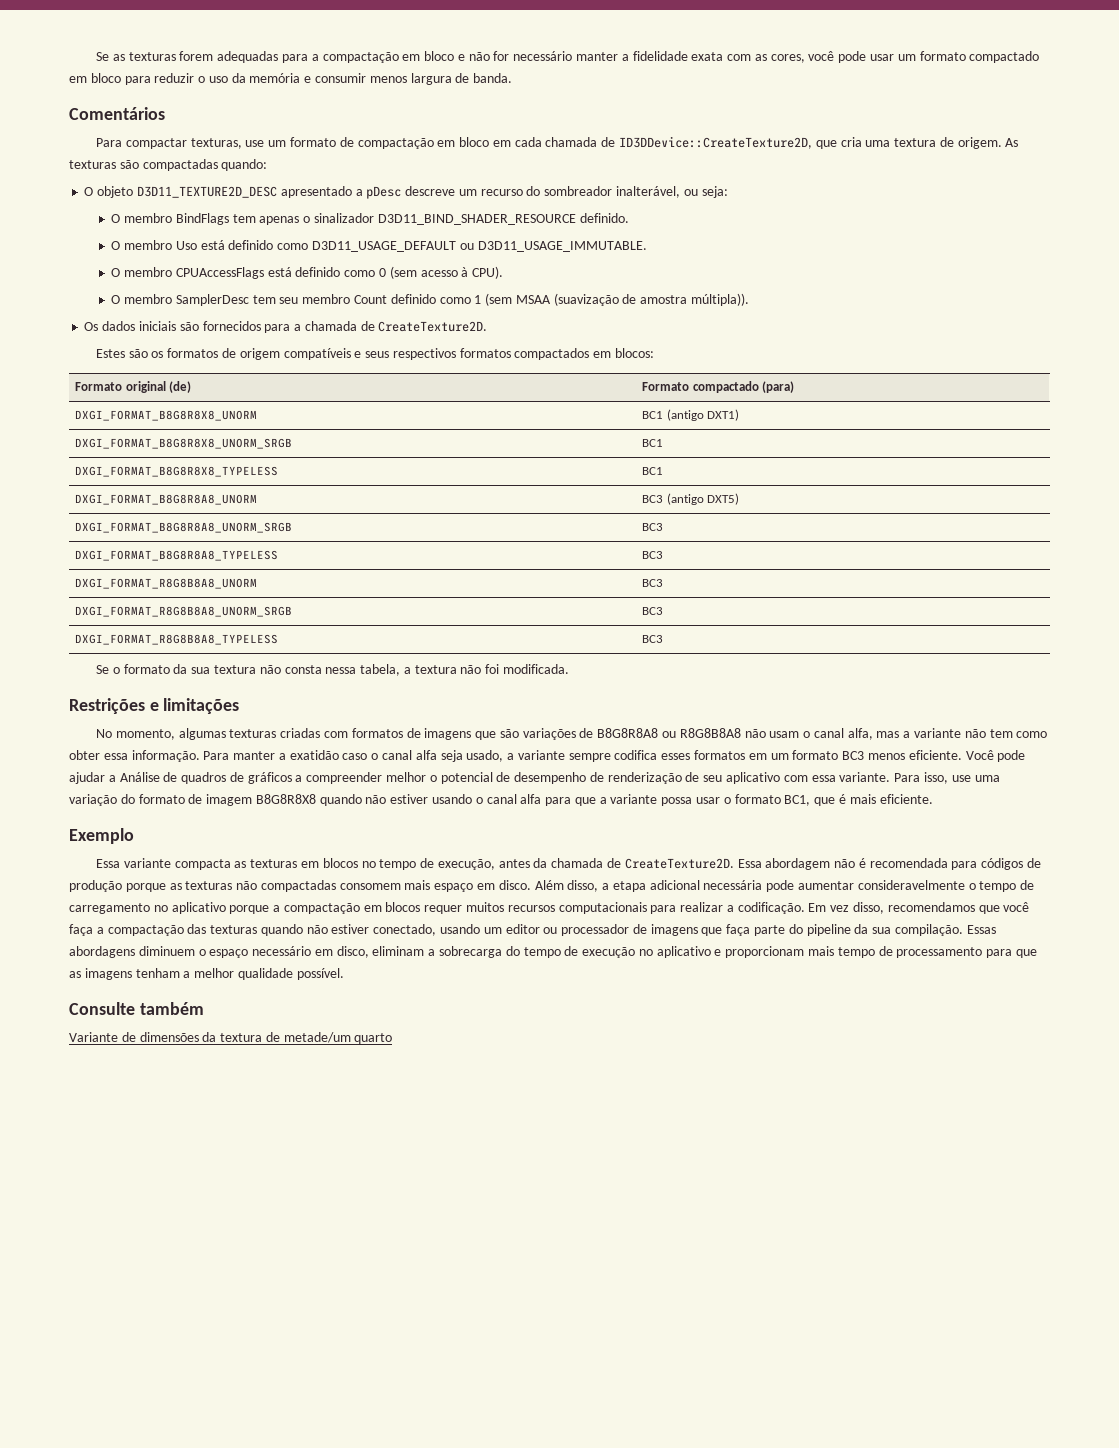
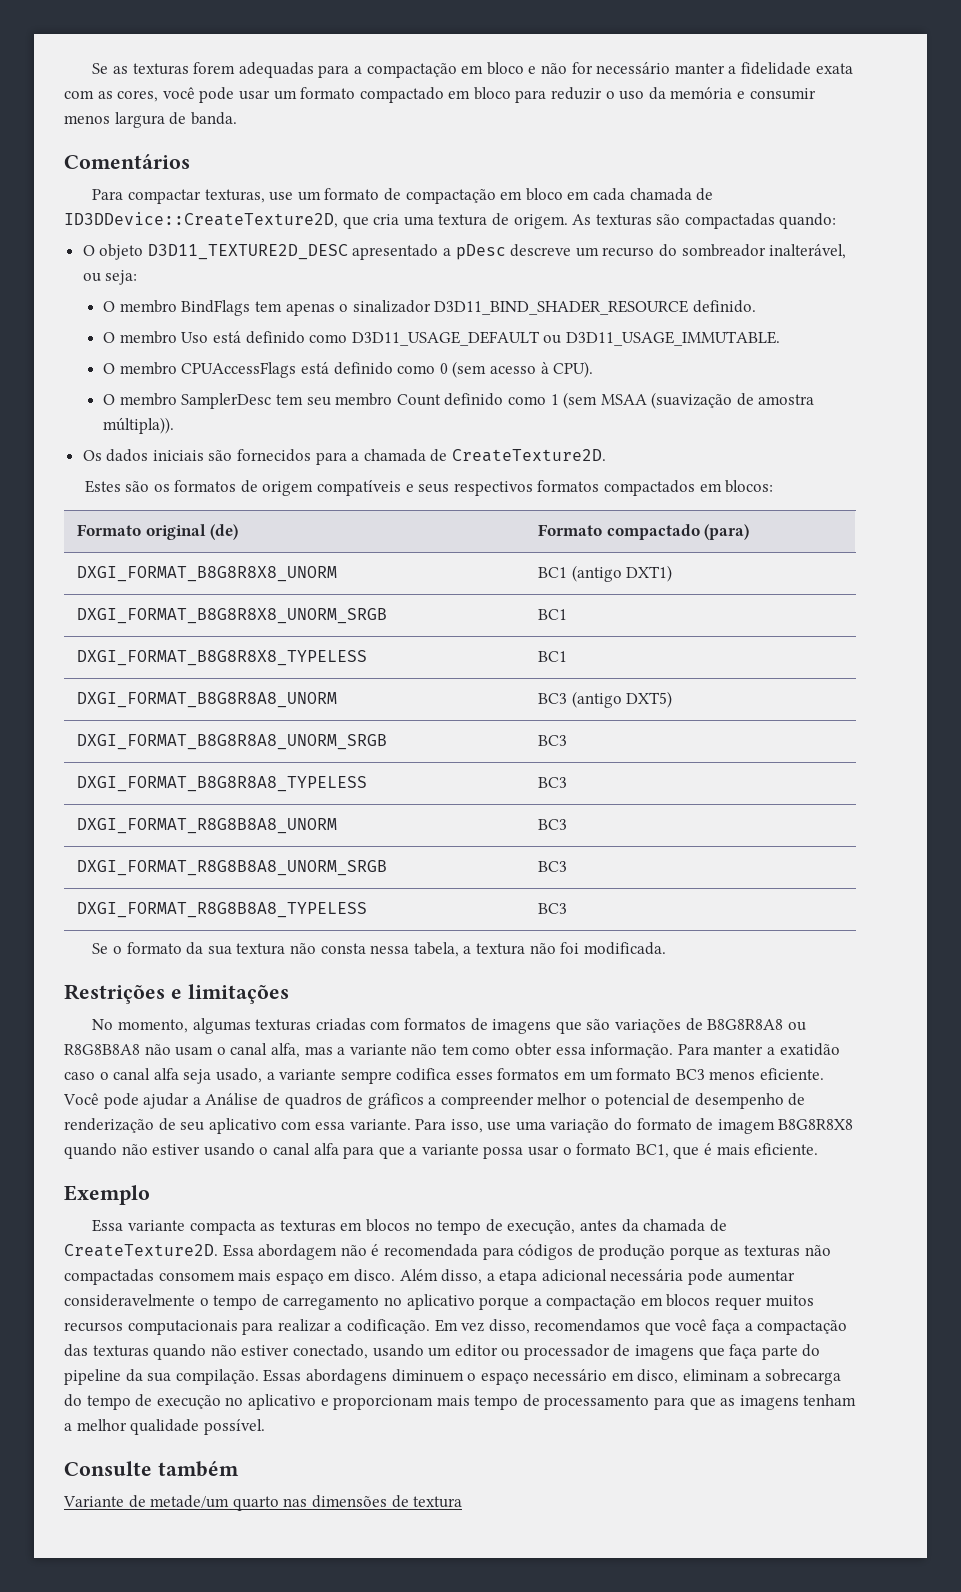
- Variante de dimensões da textura de metade/um quarto
+ Variante de metade/um quarto nas dimensões de textura

